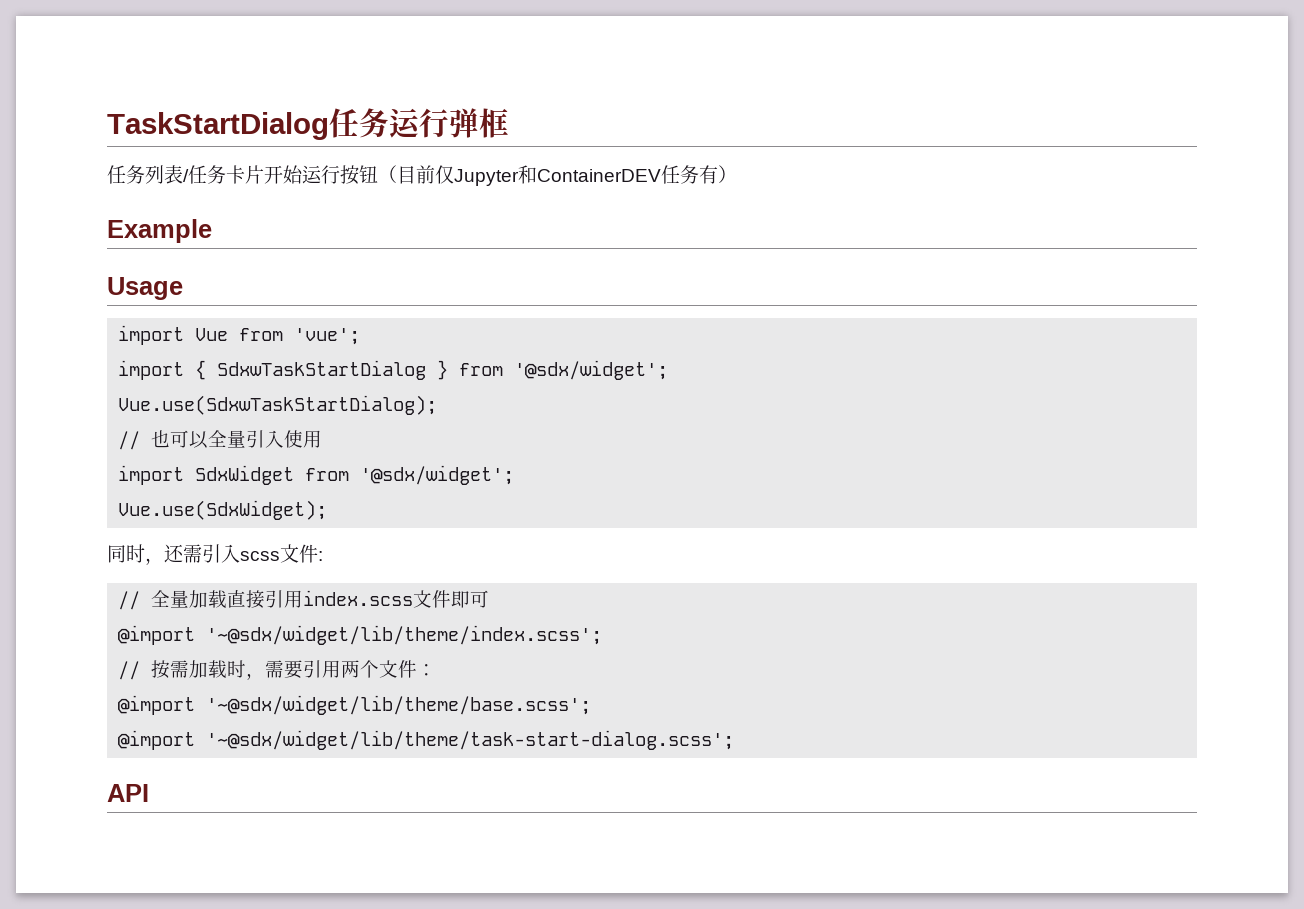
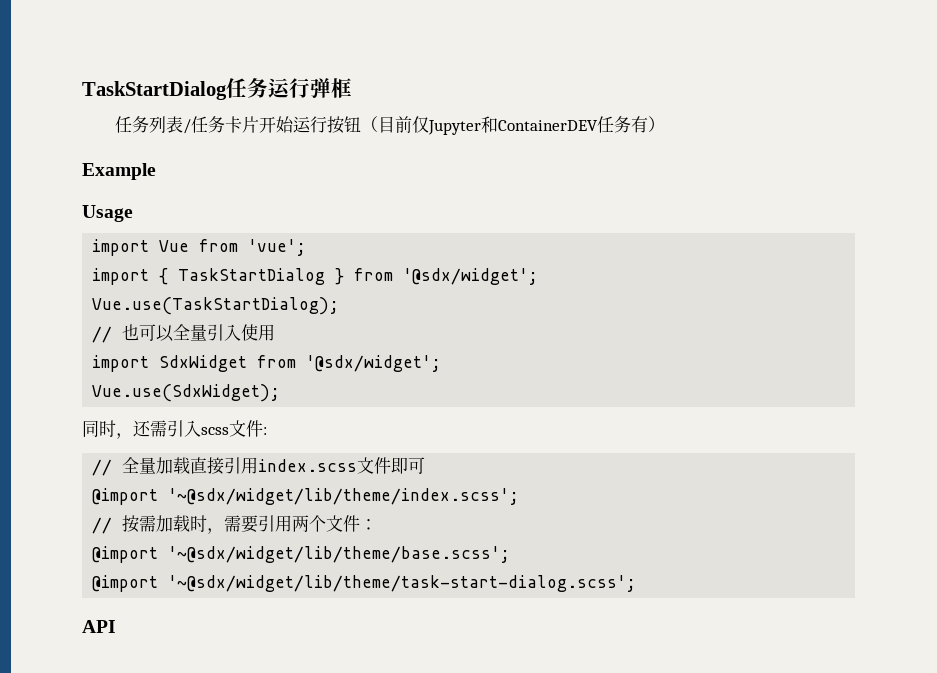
- import { SdxwTaskStartDialog } from '@sdx/widget';
+ import { TaskStartDialog } from '@sdx/widget';
- Vue.use(SdxwTaskStartDialog);
+ Vue.use(TaskStartDialog);

